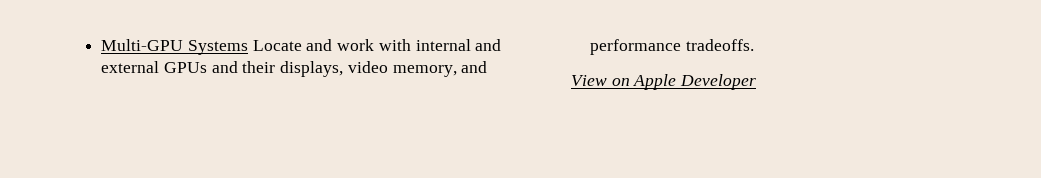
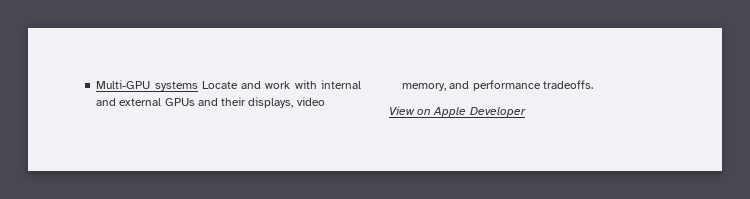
- Multi-GPU Systems Locate and work with internal and external GPUs and their displays, video memory, and performance tradeoffs.
+ Multi-GPU systems Locate and work with internal and external GPUs and their displays, video memory, and performance tradeoffs.

